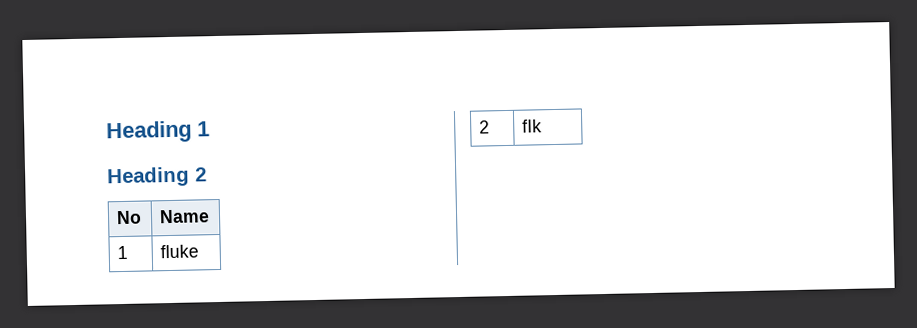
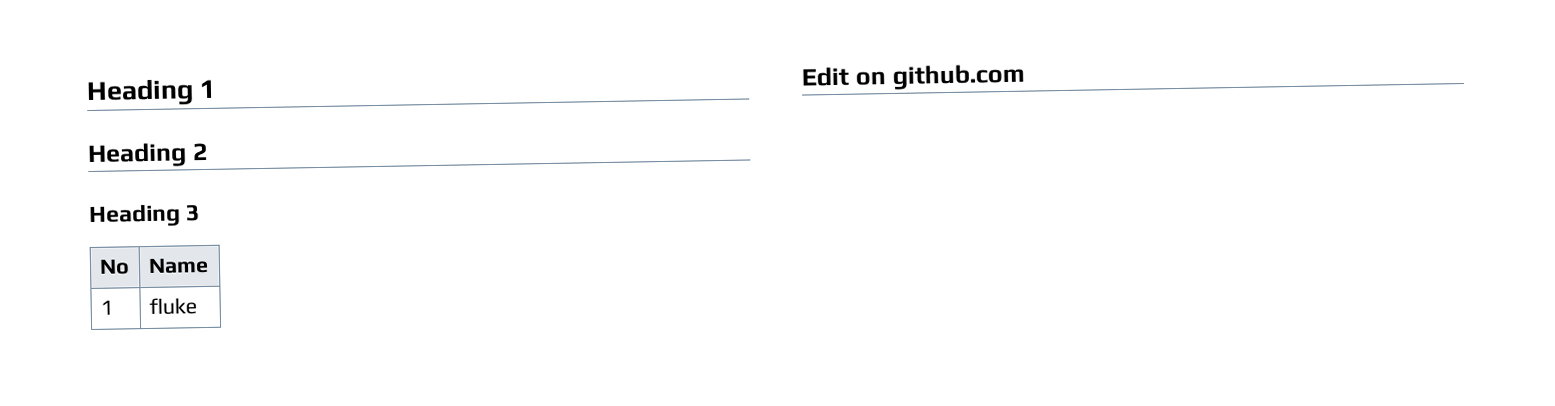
+ Heading 3
- 2 | fIk
+ Edit on github.com

